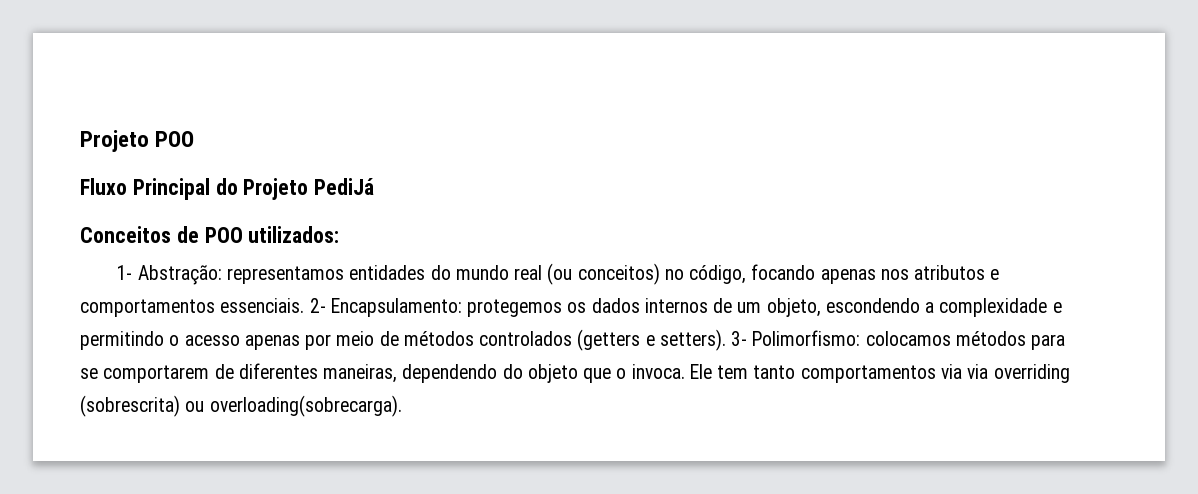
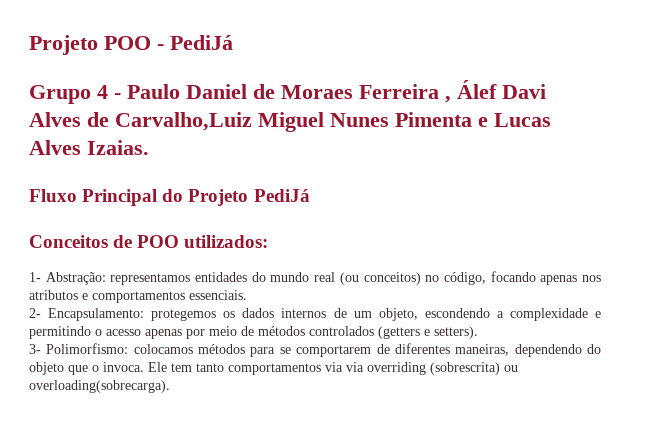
- Projeto POO
+ Projeto POO - PediJá
+ Grupo 4 - Paulo Daniel de Moraes Ferreira , Álef Davi Alves de Carvalho,Luiz Miguel Nunes Pimenta e Lucas Alves Izaias.
- 1- Abstração: representamos entidades do mundo real (ou conceitos) no código, focando apenas nos atributos e comportamentos essenciais. 2- Encapsulamento: protegemos os dados internos de um objeto, escondendo a complexidade e permitindo o acesso apenas por meio de métodos controlados (getters e setters). 3- Polimorfismo: colocamos métodos para se comportarem de diferentes maneiras, dependendo do objeto que o invoca.
+ 1- Abstração: representamos entidades do mundo real (ou conceitos) no código, focando apenas nos atributos e comportamentos essenciais.
+ 2- Encapsulamento: protegemos os dados internos de um objeto, escondendo a complexidade e permitindo o acesso apenas por meio de métodos controlados (getters e setters).
+ 3- Polimorfismo: colocamos métodos para se comportarem de diferentes maneiras, dependendo do objeto que o invoca.

